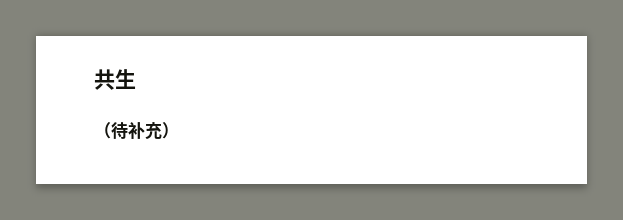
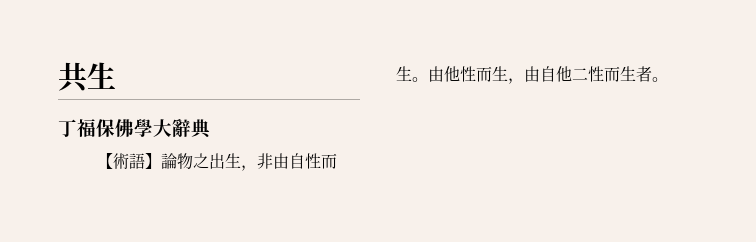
- （待补充）
+ 丁福保佛學大辭典
+ 【術語】論物之出生，非由自性而生。由他性而生，由自他二性而生者。

